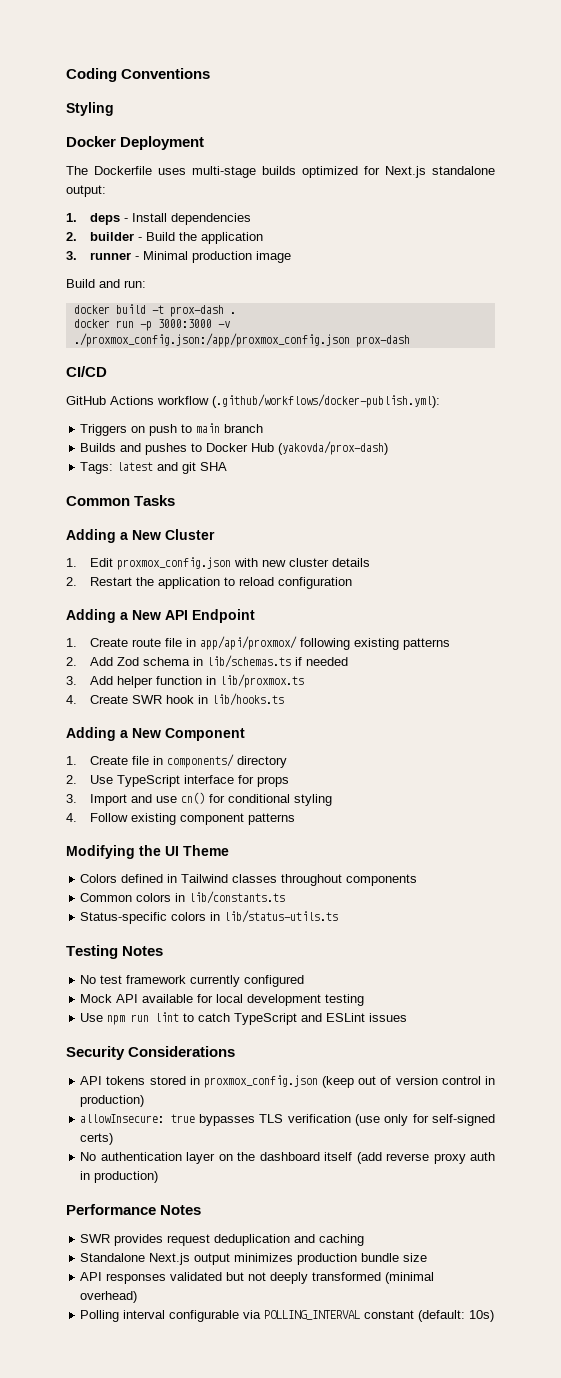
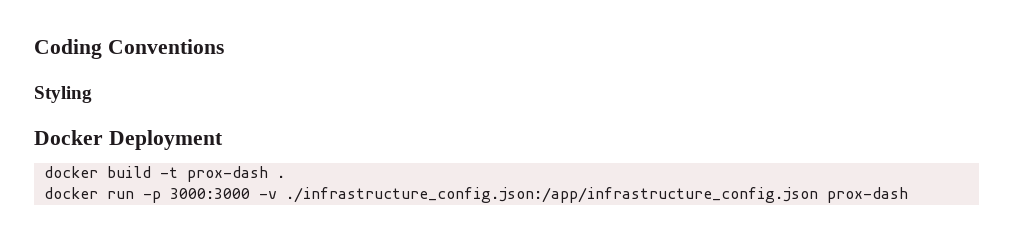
- The Dockerfile uses multi-stage builds optimized for Next.js standalone output:
- 1. deps - Install dependencies
- 2. builder - Build the application
- 3. runner - Minimal production image
- Build and run:
- docker run -p 3000:3000 -v ./proxmox_config.json:/app/proxmox_config.json prox-dash
- CI/CD
- GitHub Actions workflow (.github/workflows/docker-publish.yml):
- Triggers on push to main branch
- Builds and pushes to Docker Hub (yakovda/prox-dash)
- Tags: latest and git SHA
- Common Tasks
- Adding a New Cluster
- 1. Edit proxmox_config.json with new cluster details
- 2. Restart the application to reload configuration
- Adding a New API Endpoint
- 1. Create route file in app/api/proxmox/ following existing patterns
- 2. Add Zod schema in lib/schemas.ts if needed
- 3. Add helper function in lib/proxmox.ts
- 4. Create SWR hook in lib/hooks.ts
- Adding a New Component
- 1. Create file in components/ directory
- 2. Use TypeScript interface for props
- 3. Import and use cn() for conditional styling
- 4. Follow existing component patterns
- Modifying the UI Theme
- Colors defined in Tailwind classes throughout components
- Common colors in lib/constants.ts
- Status-specific colors in lib/status-utils.ts
- Testing Notes
- No test framework currently configured
- Mock API available for local development testing
- Use npm run lint to catch TypeScript and ESLint issues
- Security Considerations
- API tokens stored in proxmox_config.json (keep out of version control in production)
- allowInsecure: true bypasses TLS verification (use only for self-signed certs)
- No authentication layer on the dashboard itself (add reverse proxy auth in production)
- Performance Notes
- SWR provides request deduplication and caching
- Standalone Next.js output minimizes production bundle size
- API responses validated but not deeply transformed (minimal overhead)
- Polling interval configurable via POLLING_INTERVAL constant (default: 10s)
+ docker run -p 3000:3000 -v ./infrastructure_config.json:/app/infrastructure_config.json prox-dash

